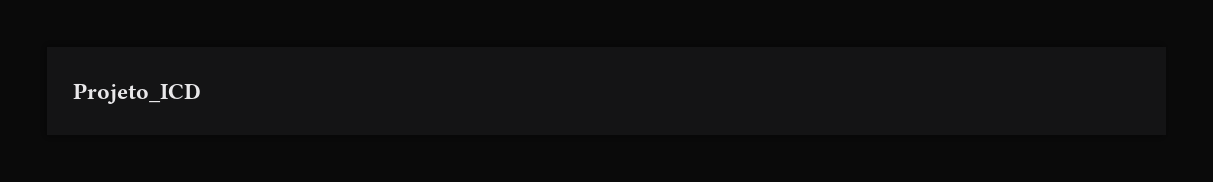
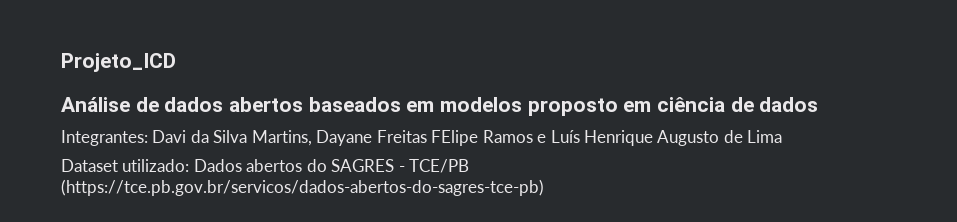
+ Análise de dados abertos baseados em modelos proposto em ciência de dados
+ Integrantes: Davi da Silva Martins, Dayane Freitas FElipe Ramos e Luís Henrique Augusto de Lima
+ Dataset utilizado: Dados abertos do SAGRES - TCE/PB (https://tce.pb.gov.br/servicos/dados-abertos-do-sagres-tce-pb)

